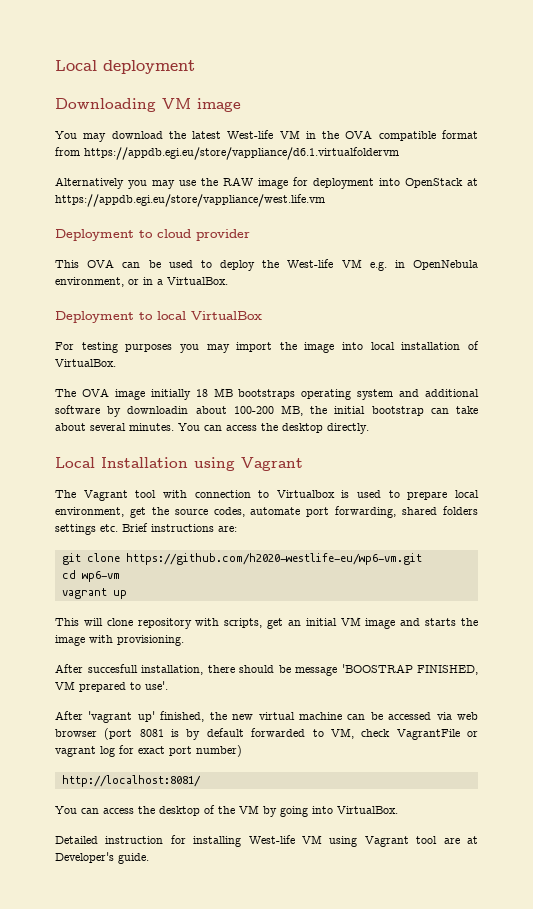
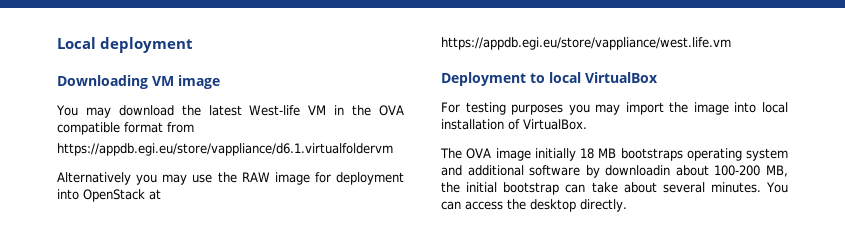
- You may download the latest West-life VM in the OVA compatible format from https://appdb.egi.eu/store/vappliance/d6.1.virtualfoldervm
+ You may download the latest West-life VM in the OVA compatible format from
+ https://appdb.egi.eu/store/vappliance/d6.1.virtualfoldervm
- Deployment to cloud provider
- This OVA can be used to deploy the West-life VM e.g. in OpenNebula environment, or in a VirtualBox.
- Local Installation using Vagrant
- The Vagrant tool with connection to Virtualbox is used to prepare local environment, get the source codes, automate port forwarding, shared folders settings etc. Brief instructions are:
- git clone https://github.com/h2020-westlife-eu/wp6-vm.git
- cd wp6-vm
- vagrant up
- This will clone repository with scripts, get an initial VM image and starts the image with provisioning.
- After succesfull installation, there should be message 'BOOSTRAP FINISHED, VM prepared to use'.
- After 'vagrant up' finished, the new virtual machine can be accessed via web browser (port 8081 is by default forwarded to VM, check VagrantFile or vagrant log for exact port number)
- http://localhost:8081/
- You can access the desktop of the VM by going into VirtualBox.
- Detailed instruction for installing West-life VM using Vagrant tool are at Developer's guide.

